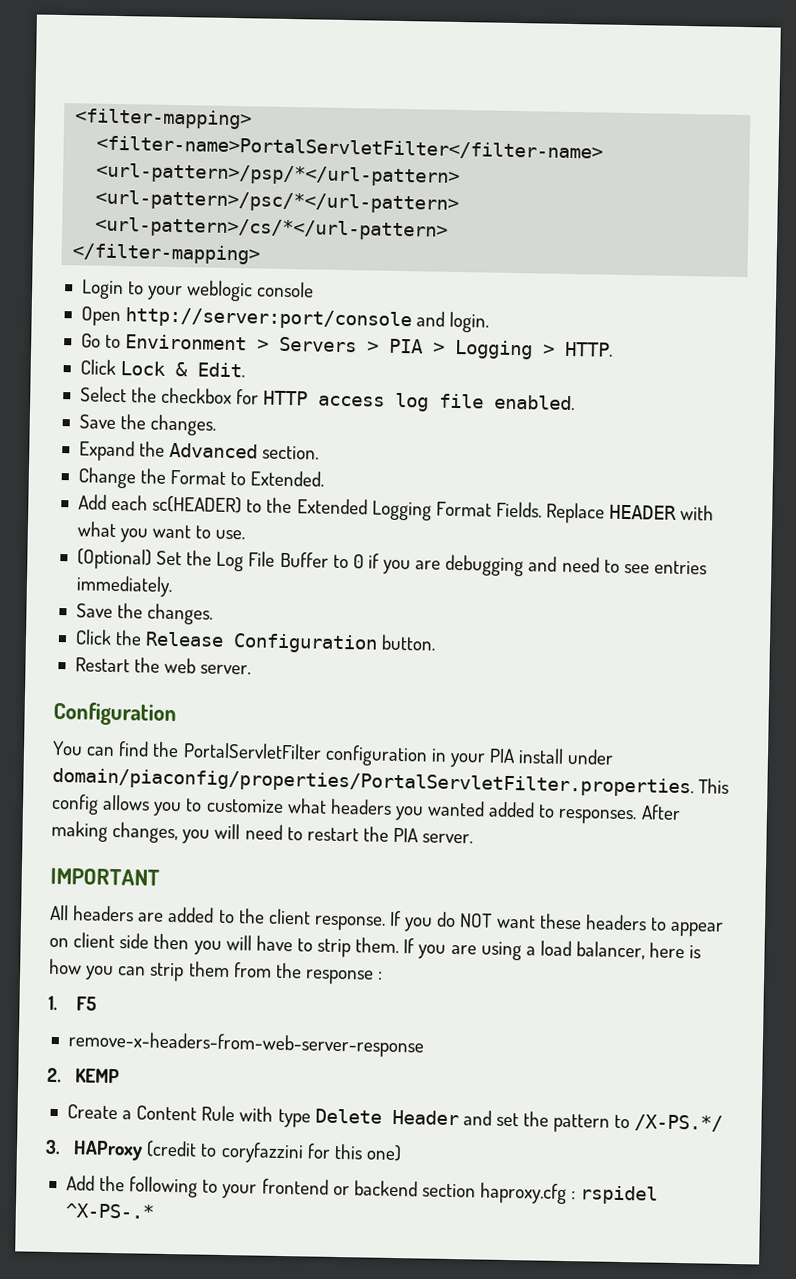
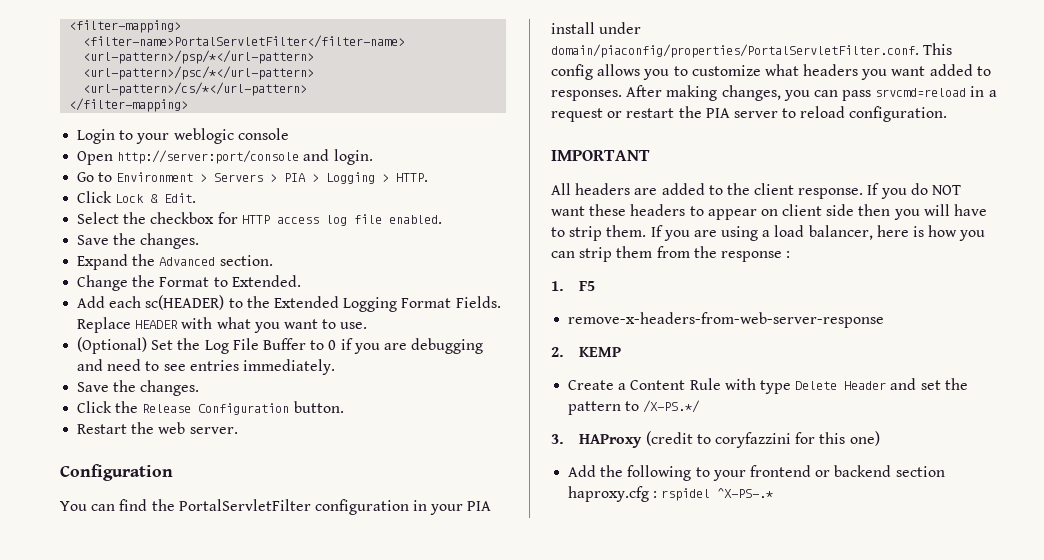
- You can find the PortalServletFilter configuration in your PIA install under domain/piaconfig/properties/PortalServletFilter.properties. This config allows you to customize what headers you wanted added to responses.
+ You can find the PortalServletFilter configuration in your PIA install under domain/piaconfig/properties/PortalServletFilter.conf. This config allows you to customize what headers you want added to responses.
- After making changes, you will need to restart the PIA server.
+ After making changes, you can pass srvcmd=reload in a request or restart the PIA server to reload configuration.

